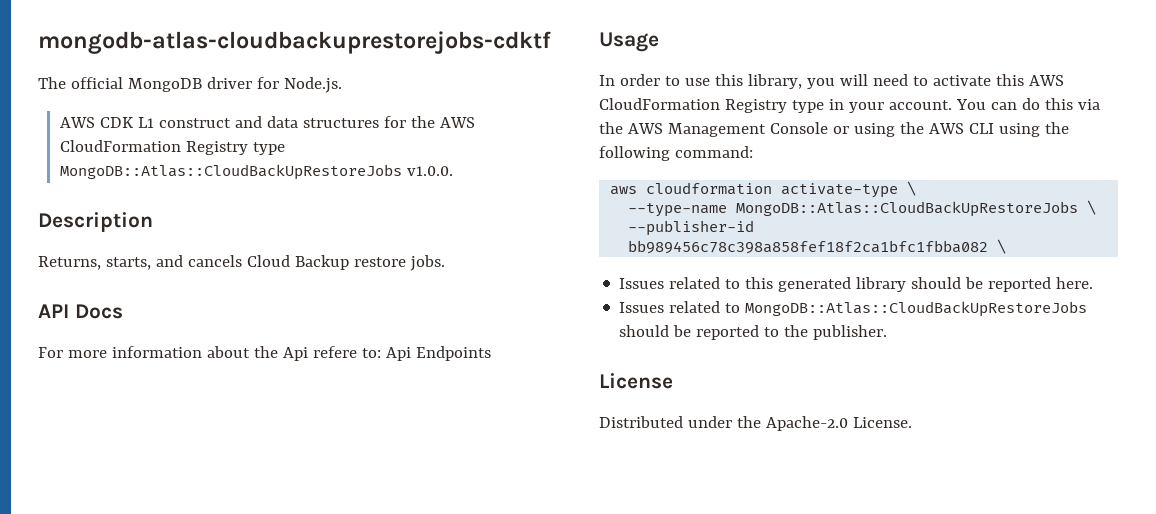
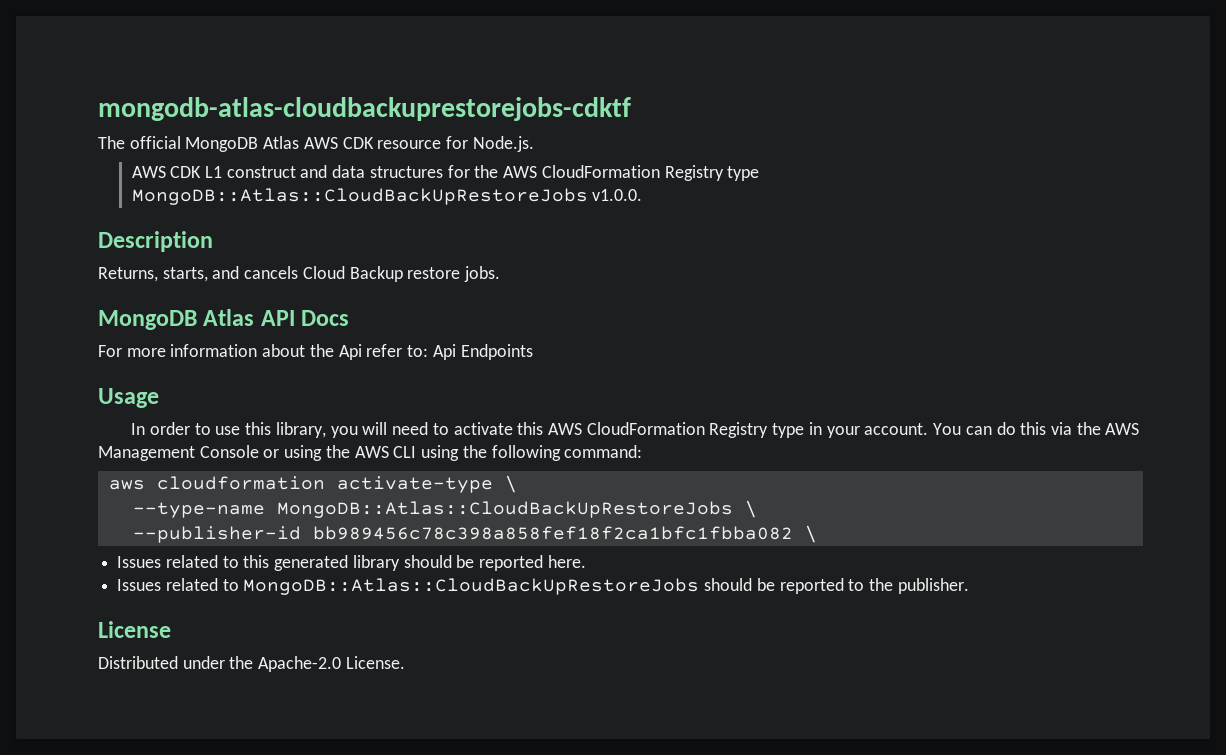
- The official MongoDB driver for Node.js.
+ The official MongoDB Atlas AWS CDK resource for Node.js.
- API Docs
+ MongoDB Atlas API Docs
- For more information about the Api refere to: Api Endpoints
+ For more information about the Api refer to: Api Endpoints

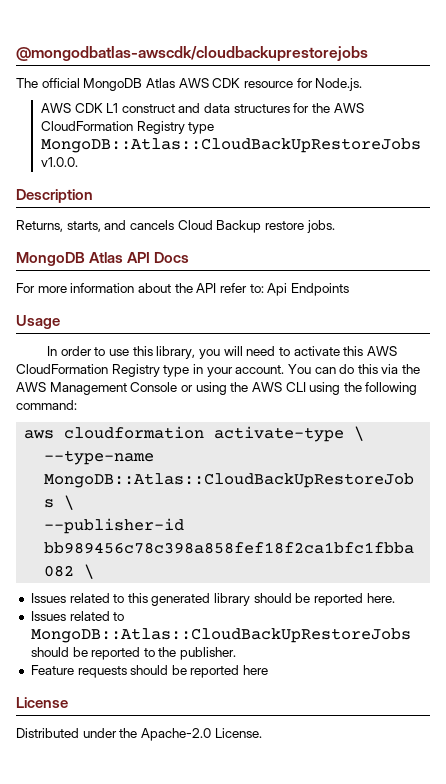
- mongodb-atlas-cloudbackuprestorejobs-cdktf
+ @mongodbatlas-awscdk/cloudbackuprestorejobs
- For more information about the Api refer to: Api Endpoints
+ For more information about the API refer to: Api Endpoints
+ Feature requests should be reported here

